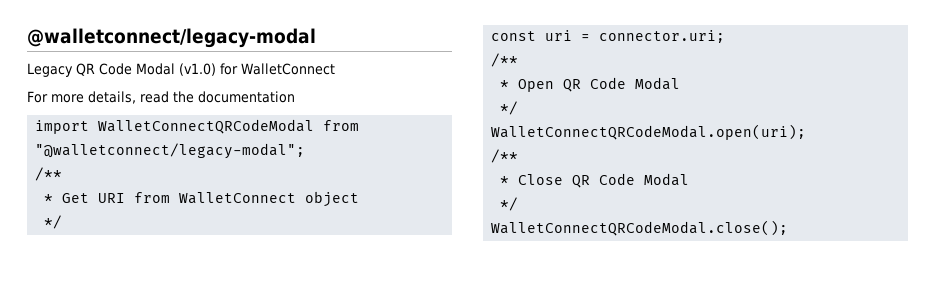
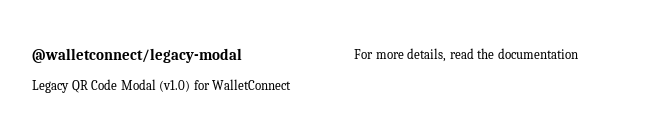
- import WalletConnectQRCodeModal from "@walletconnect/legacy-modal";
- /**
- * Get URI from WalletConnect object
- */
- const uri = connector.uri;
- /**
- * Open QR Code Modal
- */
- WalletConnectQRCodeModal.open(uri);
- /**
- * Close QR Code Modal
- */
- WalletConnectQRCodeModal.close();

